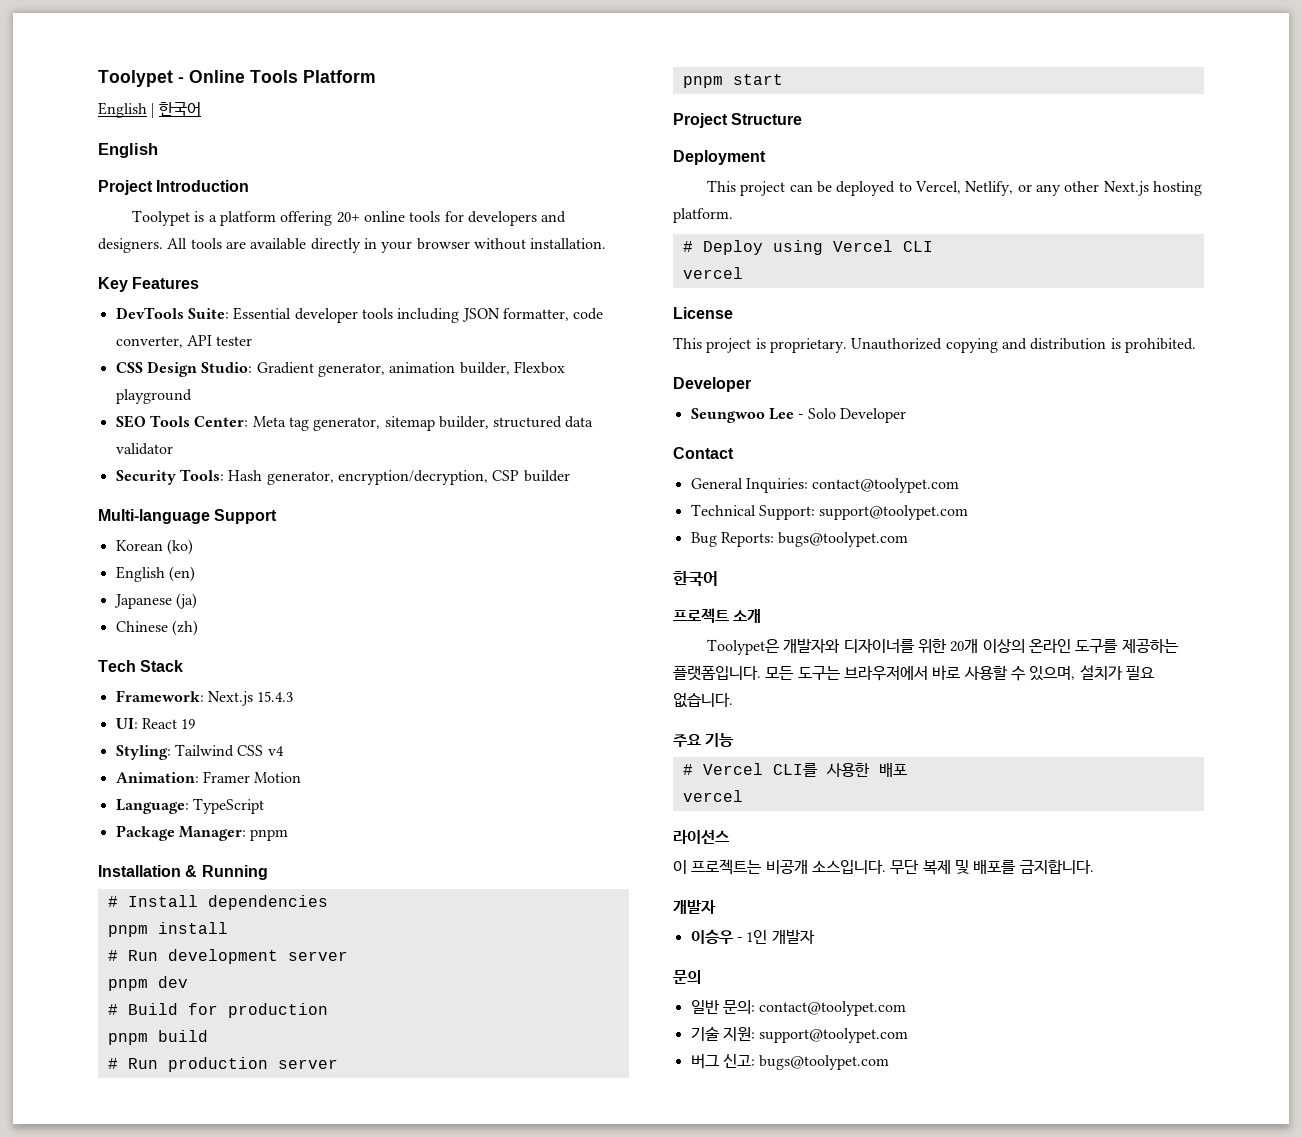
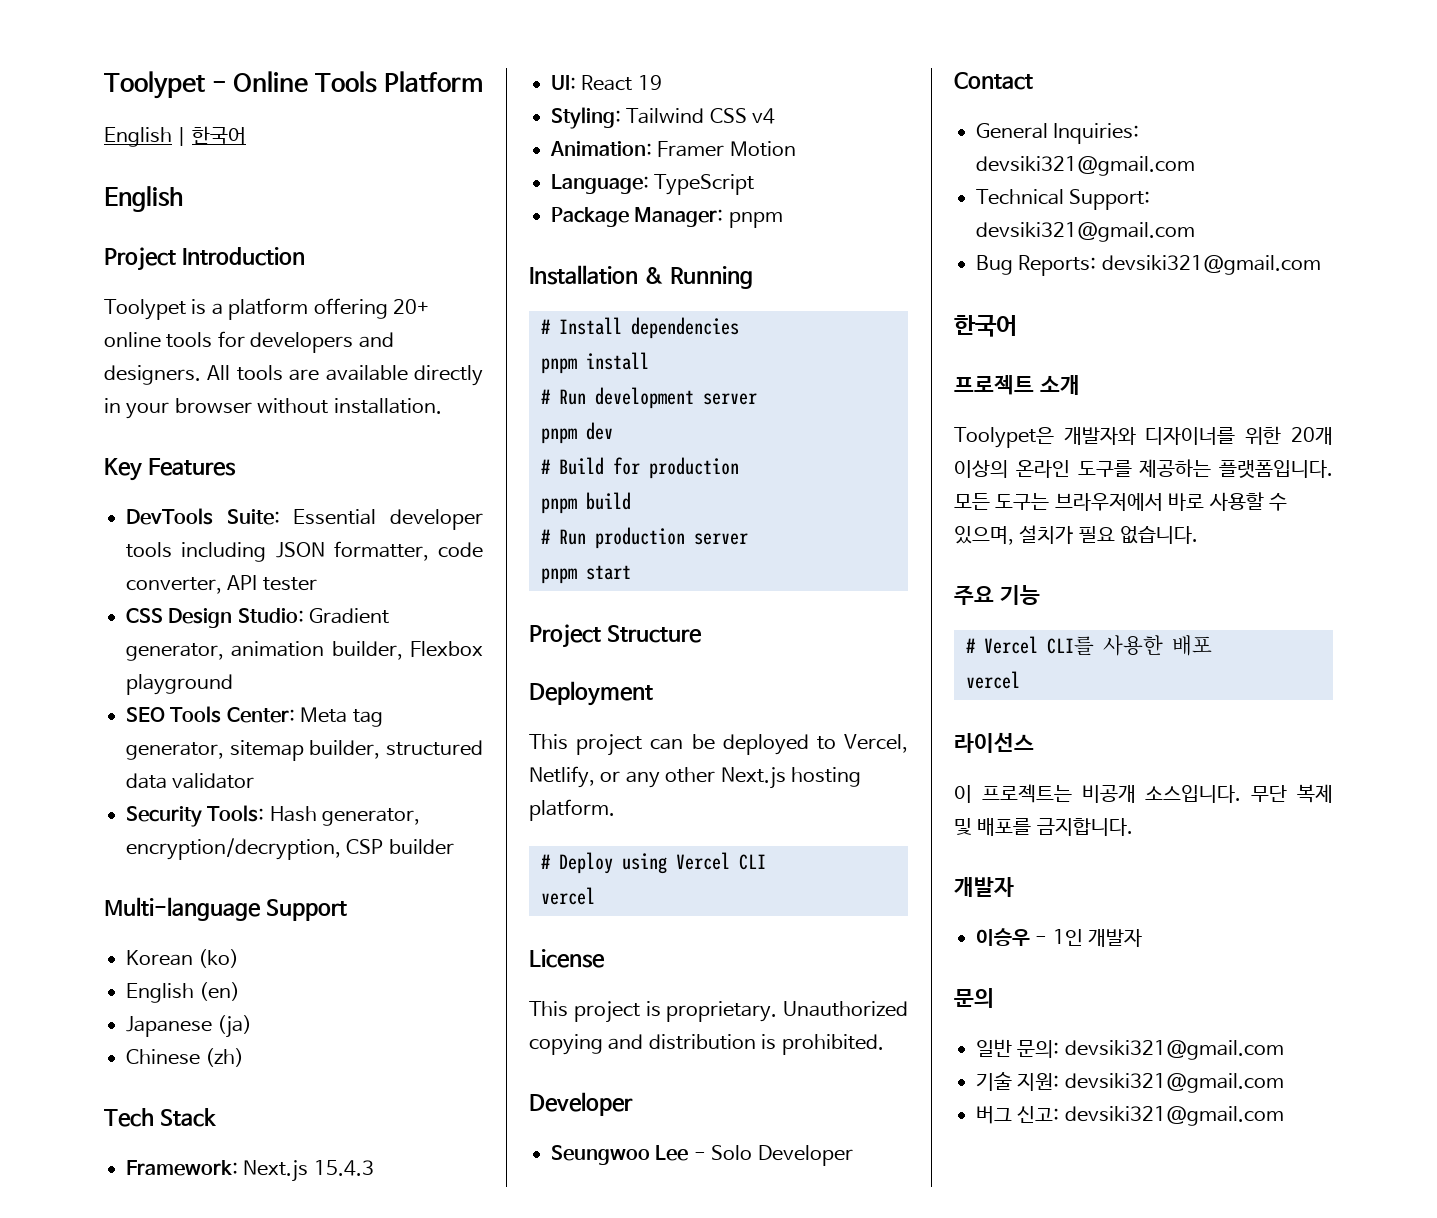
- General Inquiries: contact@toolypet.com
+ General Inquiries: devsiki321@gmail.com
- Technical Support: support@toolypet.com
+ Technical Support: devsiki321@gmail.com
- Bug Reports: bugs@toolypet.com
+ Bug Reports: devsiki321@gmail.com
- 일반 문의: contact@toolypet.com
+ 일반 문의: devsiki321@gmail.com
- 기술 지원: support@toolypet.com
+ 기술 지원: devsiki321@gmail.com
- 버그 신고: bugs@toolypet.com
+ 버그 신고: devsiki321@gmail.com

